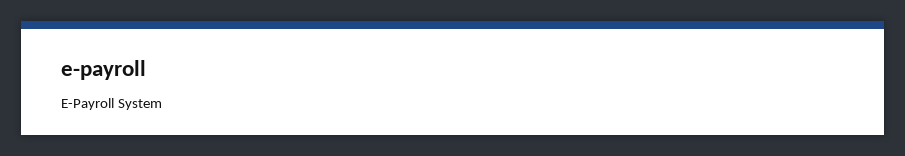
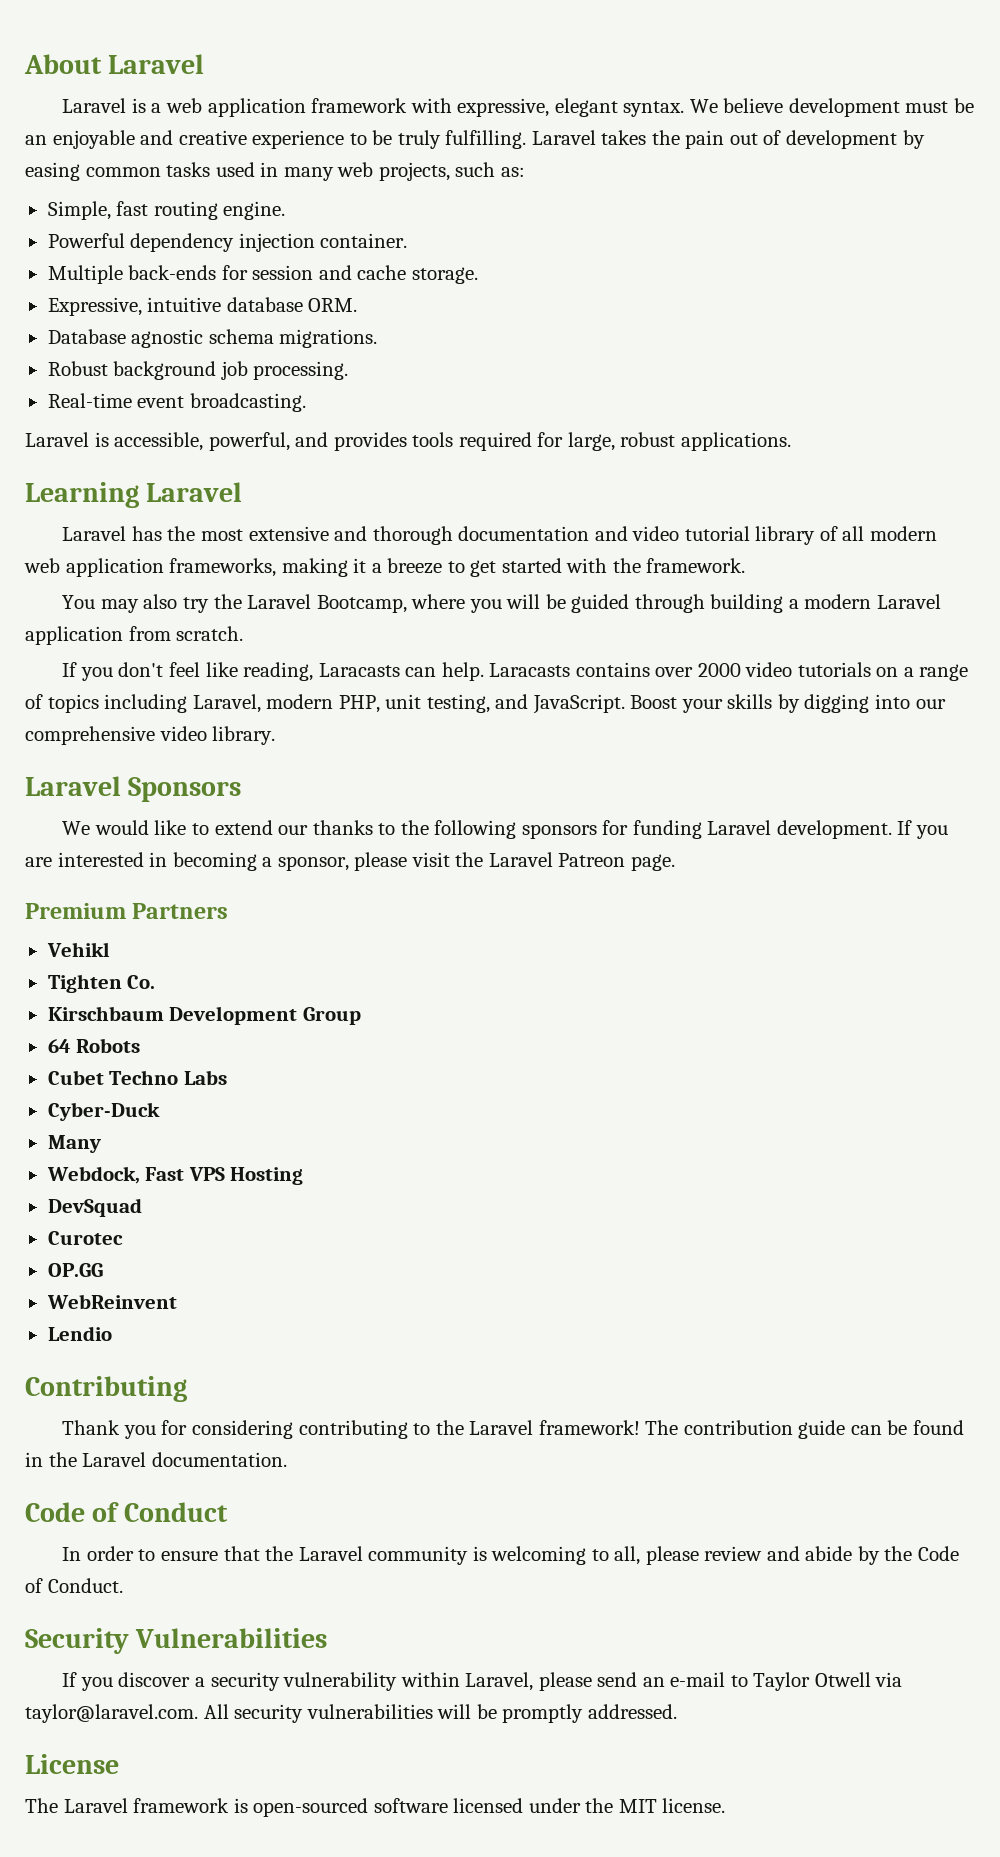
- e-payroll
- E-Payroll System
+ About Laravel
+ Laravel is a web application framework with expressive, elegant syntax. We believe development must be an enjoyable and creative experience to be truly fulfilling. Laravel takes the pain out of development by easing common tasks used in many web projects, such as:
+ Simple, fast routing engine.
+ Powerful dependency injection container.
+ Multiple back-ends for session and cache storage.
+ Expressive, intuitive database ORM.
+ Database agnostic schema migrations.
+ Robust background job processing.
+ Real-time event broadcasting.
+ Laravel is accessible, powerful, and provides tools required for large, robust applications.
+ Learning Laravel
+ Laravel has the most extensive and thorough documentation and video tutorial library of all modern web application frameworks, making it a breeze to get started with the framework.
+ You may also try the Laravel Bootcamp, where you will be guided through building a modern Laravel application from scratch.
+ If you don't feel like reading, Laracasts can help. Laracasts contains over 2000 video tutorials on a range of topics including Laravel, modern PHP, unit testing, and JavaScript. Boost your skills by digging into our comprehensive video library.
+ Laravel Sponsors
+ We would like to extend our thanks to the following sponsors for funding Laravel development. If you are interested in becoming a sponsor, please visit the Laravel Patreon page.
+ Premium Partners
+ Vehikl
+ Tighten Co.
+ Kirschbaum Development Group
+ 64 Robots
+ Cubet Techno Labs
+ Cyber-Duck
+ Many
+ Webdock, Fast VPS Hosting
+ DevSquad
+ Curotec
+ OP.GG
+ WebReinvent
+ Lendio
+ Contributing
+ Thank you for considering contributing to the Laravel framework! The contribution guide can be found in the Laravel documentation.
+ Code of Conduct
+ In order to ensure that the Laravel community is welcoming to all, please review and abide by the Code of Conduct.
+ Security Vulnerabilities
+ If you discover a security vulnerability within Laravel, please send an e-mail to Taylor Otwell via taylor@laravel.com. All security vulnerabilities will be promptly addressed.
+ License
+ The Laravel framework is open-sourced software licensed under the MIT license.

